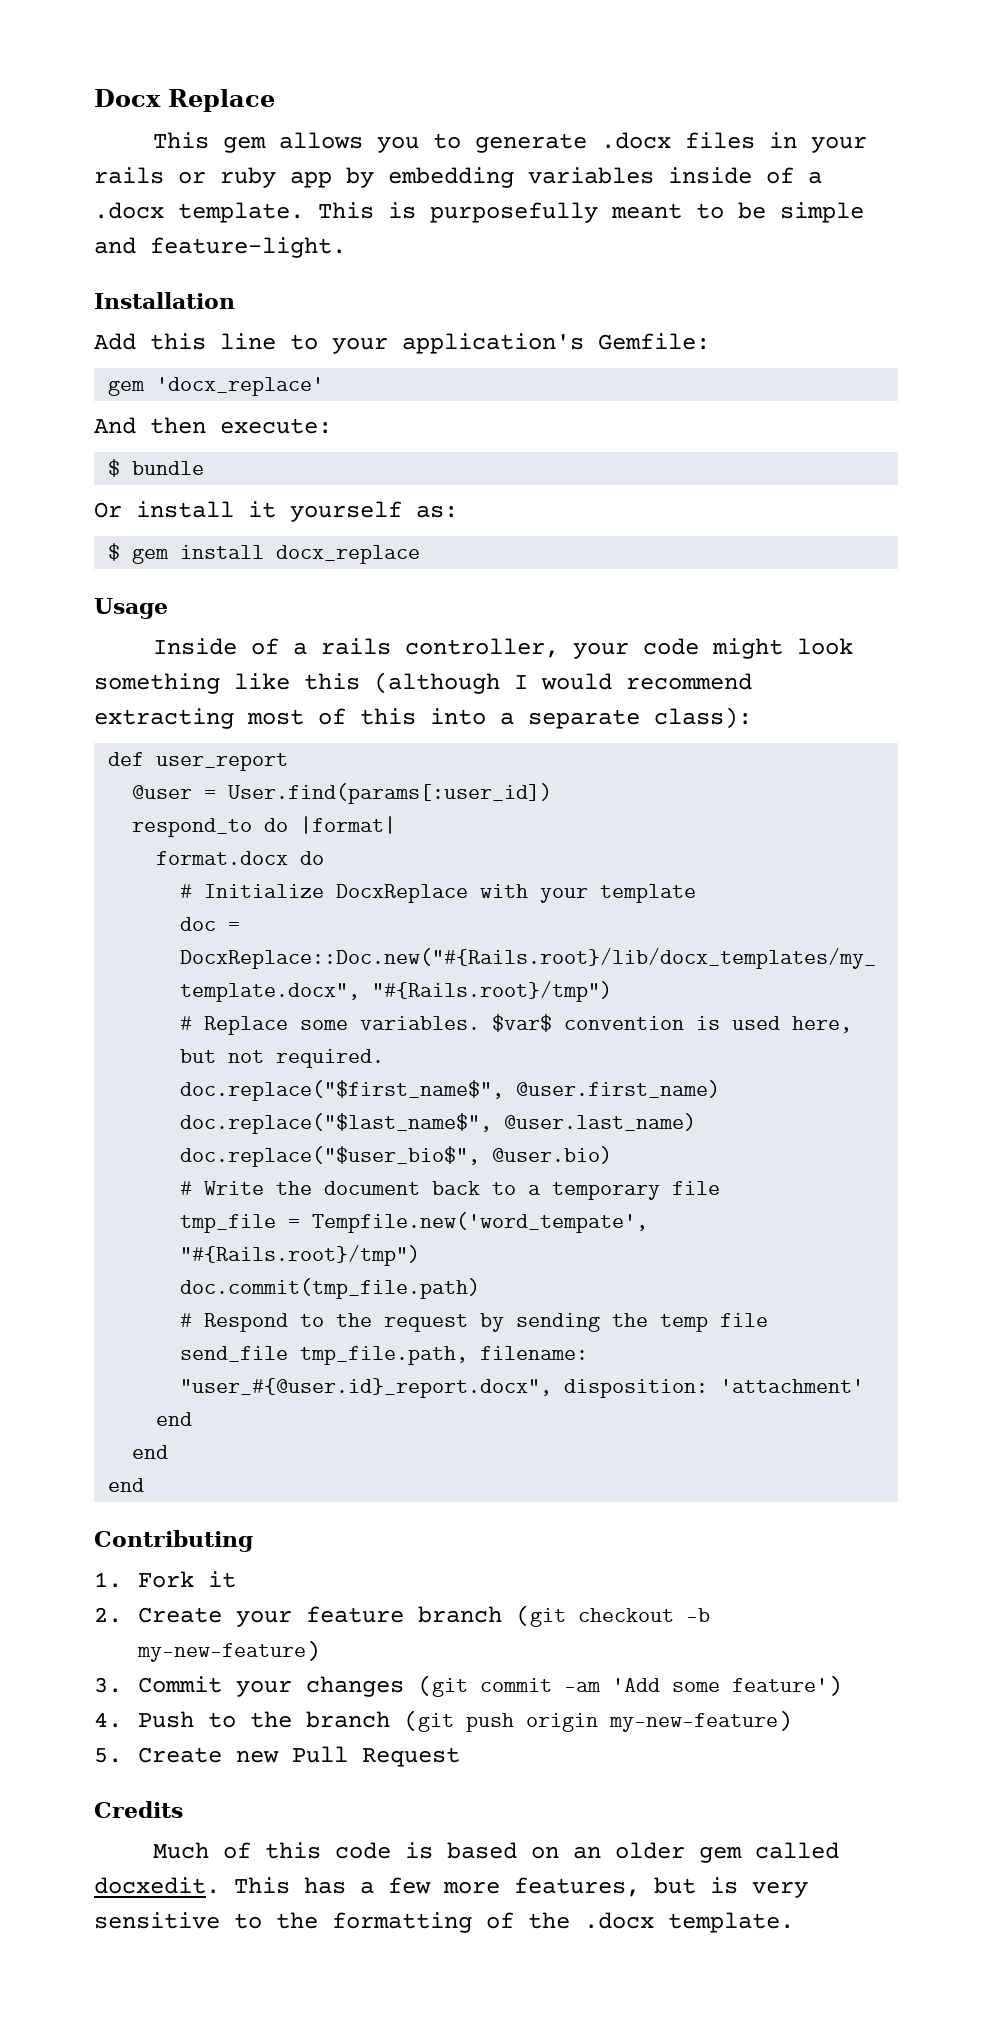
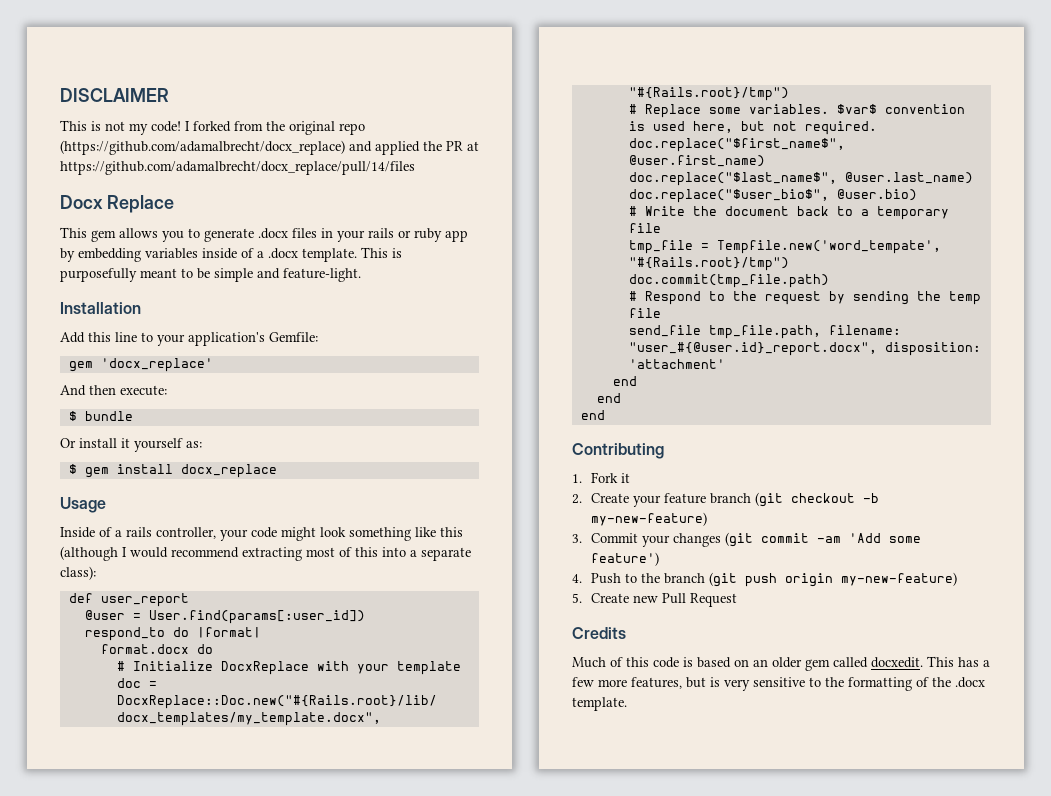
+ DISCLAIMER
+ This is not my code! I forked from the original repo (https://github.com/adamalbrecht/docx_replace) and applied the PR at https://github.com/adamalbrecht/docx_replace/pull/14/files

